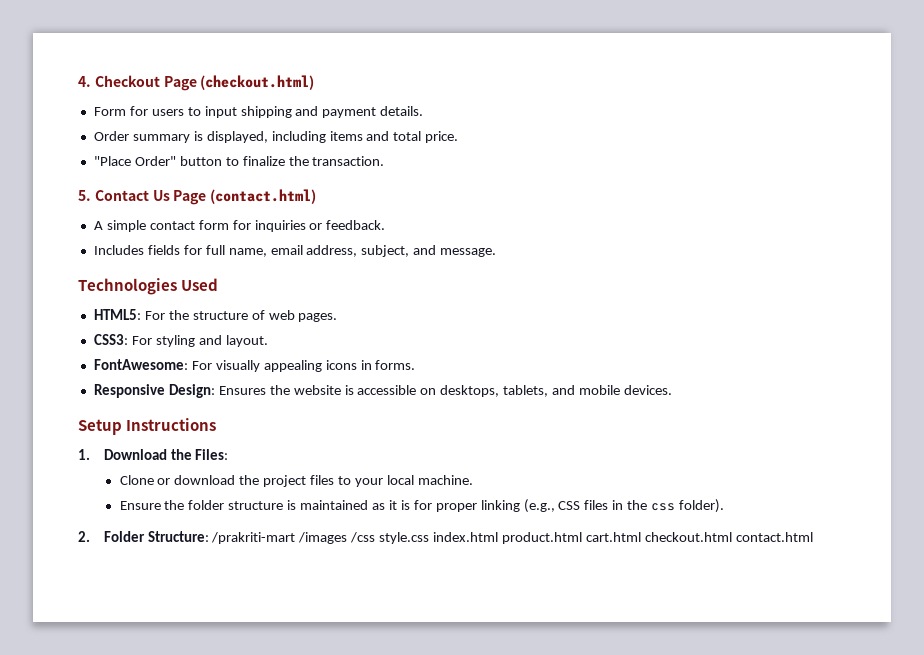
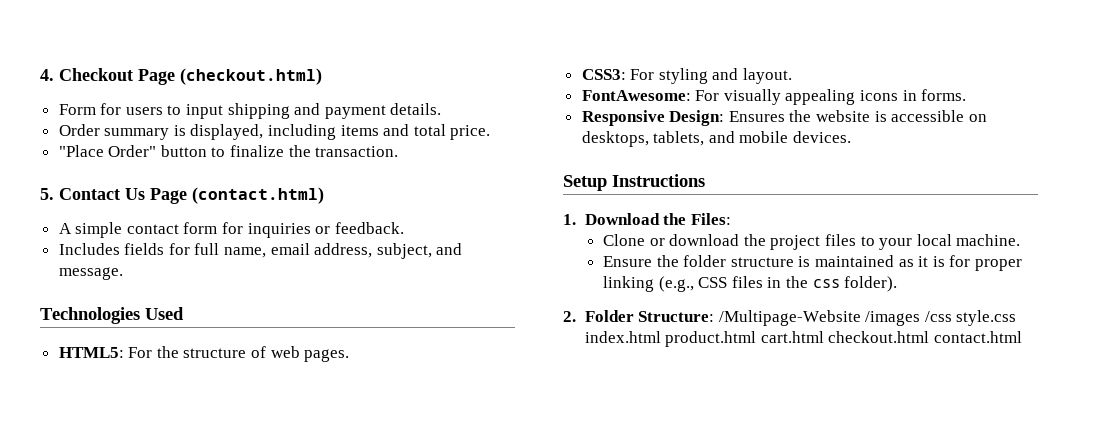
- 2. Folder Structure: /prakriti-mart /images /css style.css index.html product.html cart.html checkout.html contact.html
+ 2. Folder Structure: /Multipage-Website /images /css style.css index.html product.html cart.html checkout.html contact.html

